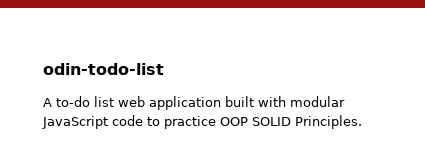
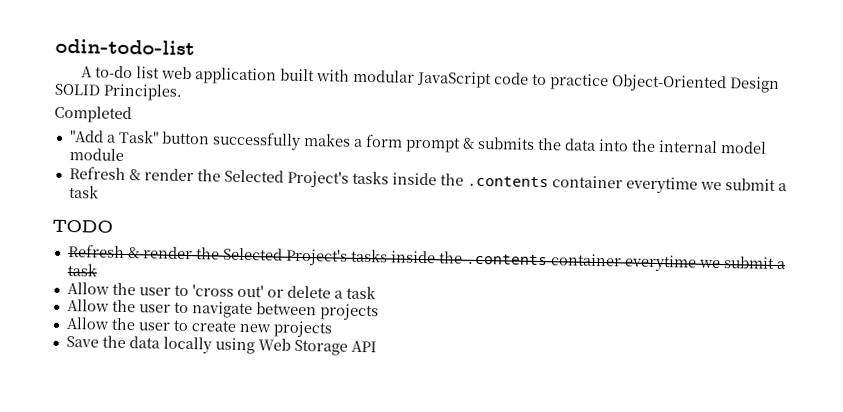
- A to-do list web application built with modular JavaScript code to practice OOP SOLID Principles.
+ A to-do list web application built with modular JavaScript code to practice Object-Oriented Design SOLID Principles.
+ Completed
+ "Add a Task" button successfully makes a form prompt & submits the data into the internal model module
+ Refresh & render the Selected Project's tasks inside the .contents container everytime we submit a task
+ TODO
+ Refresh & render the Selected Project's tasks inside the .contents container everytime we submit a task
+ Allow the user to 'cross out' or delete a task
+ Allow the user to navigate between projects
+ Allow the user to create new projects
+ Save the data locally using Web Storage API

